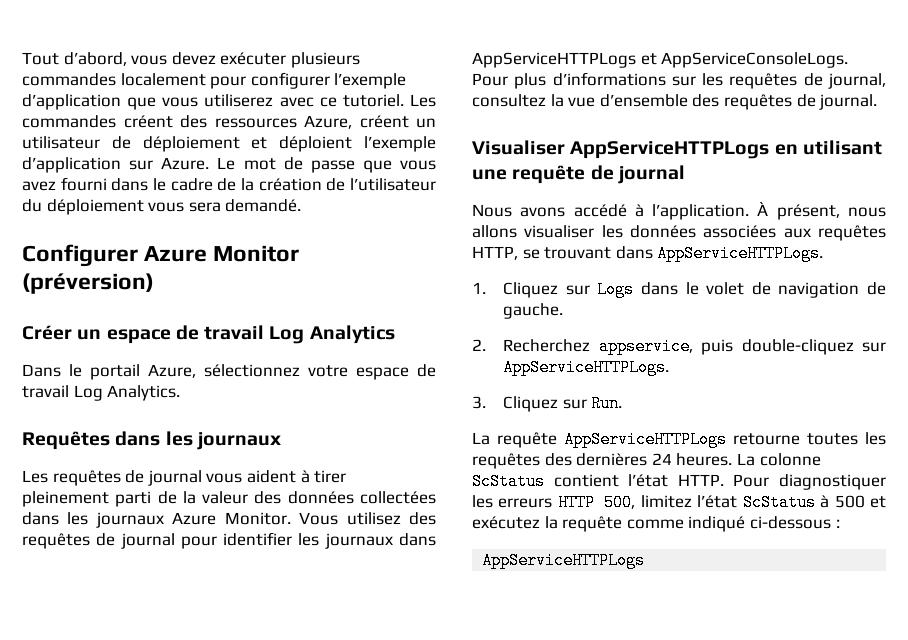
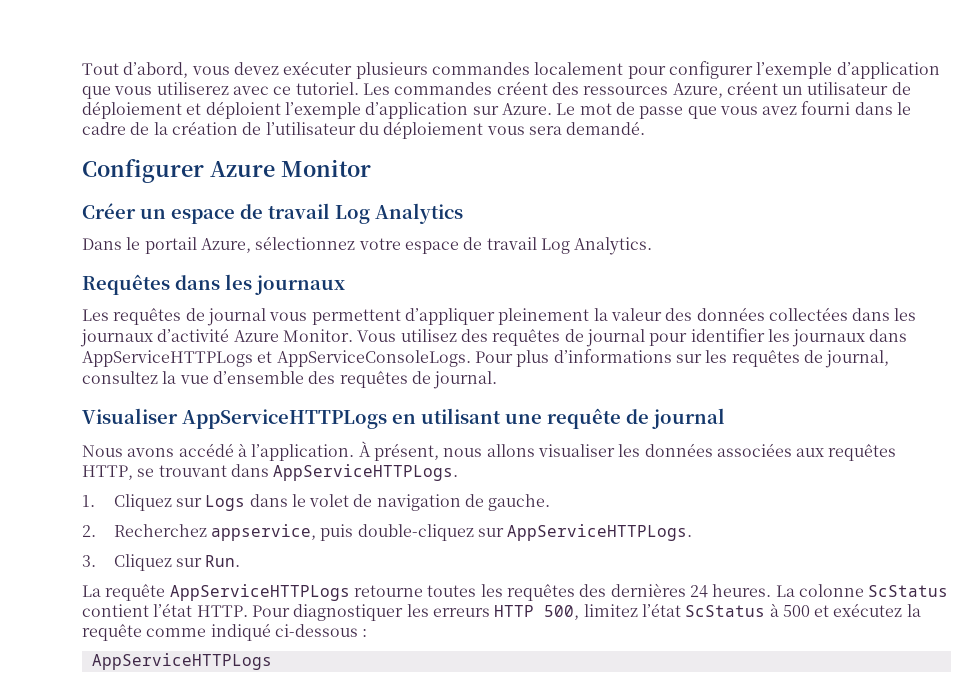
- Configurer Azure Monitor (préversion)
+ Configurer Azure Monitor
- Les requêtes de journal vous aident à tirer pleinement parti de la valeur des données collectées dans les journaux Azure Monitor.
+ Les requêtes de journal vous permettent d’appliquer pleinement la valeur des données collectées dans les journaux d’activité Azure Monitor.

